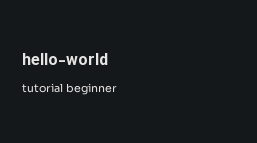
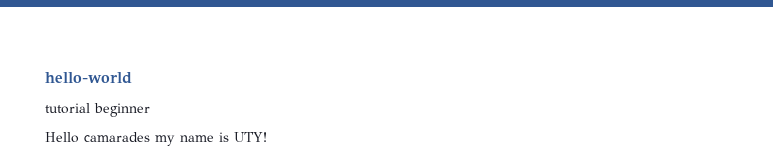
+ Hello camarades my name is UTY!

